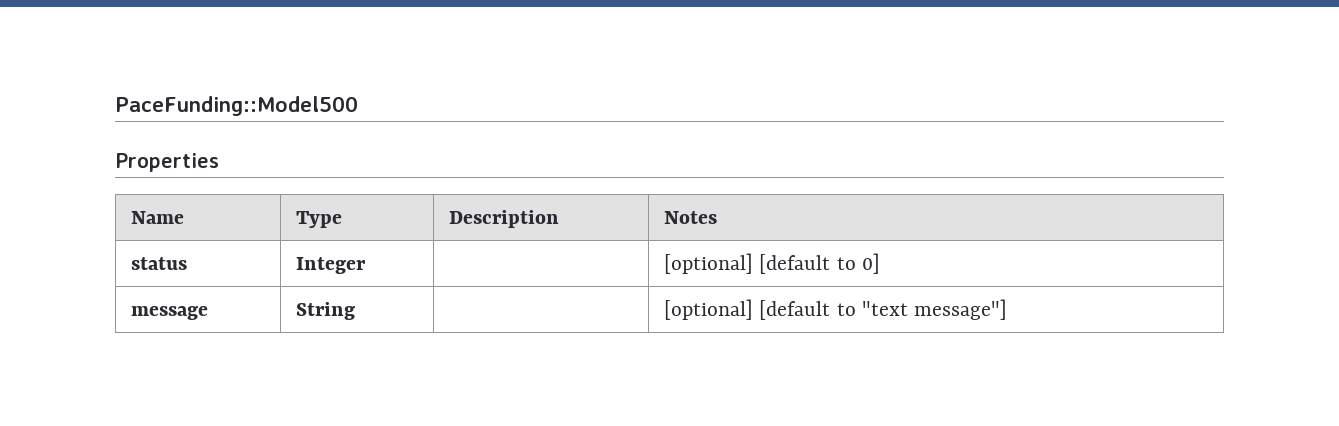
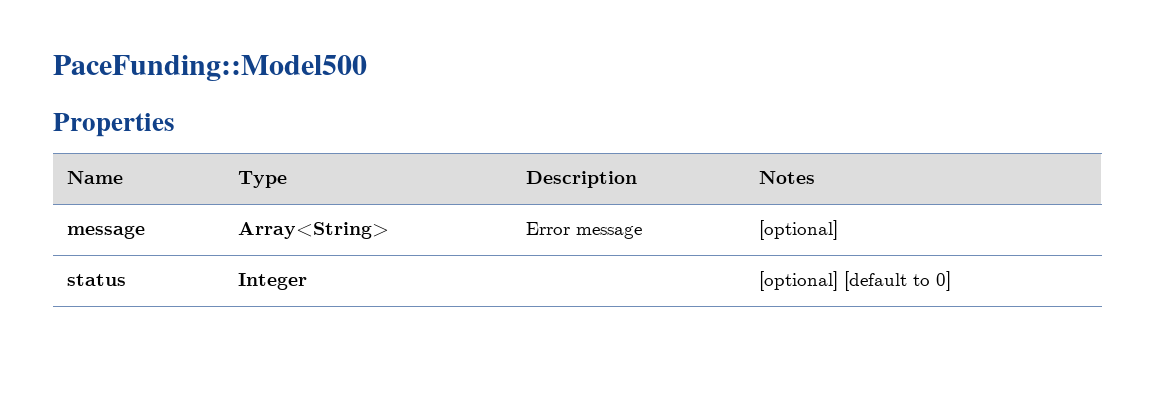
+ message | Array<String> | Error message | [optional]
- message | String | | [optional] [default to "text message"]

